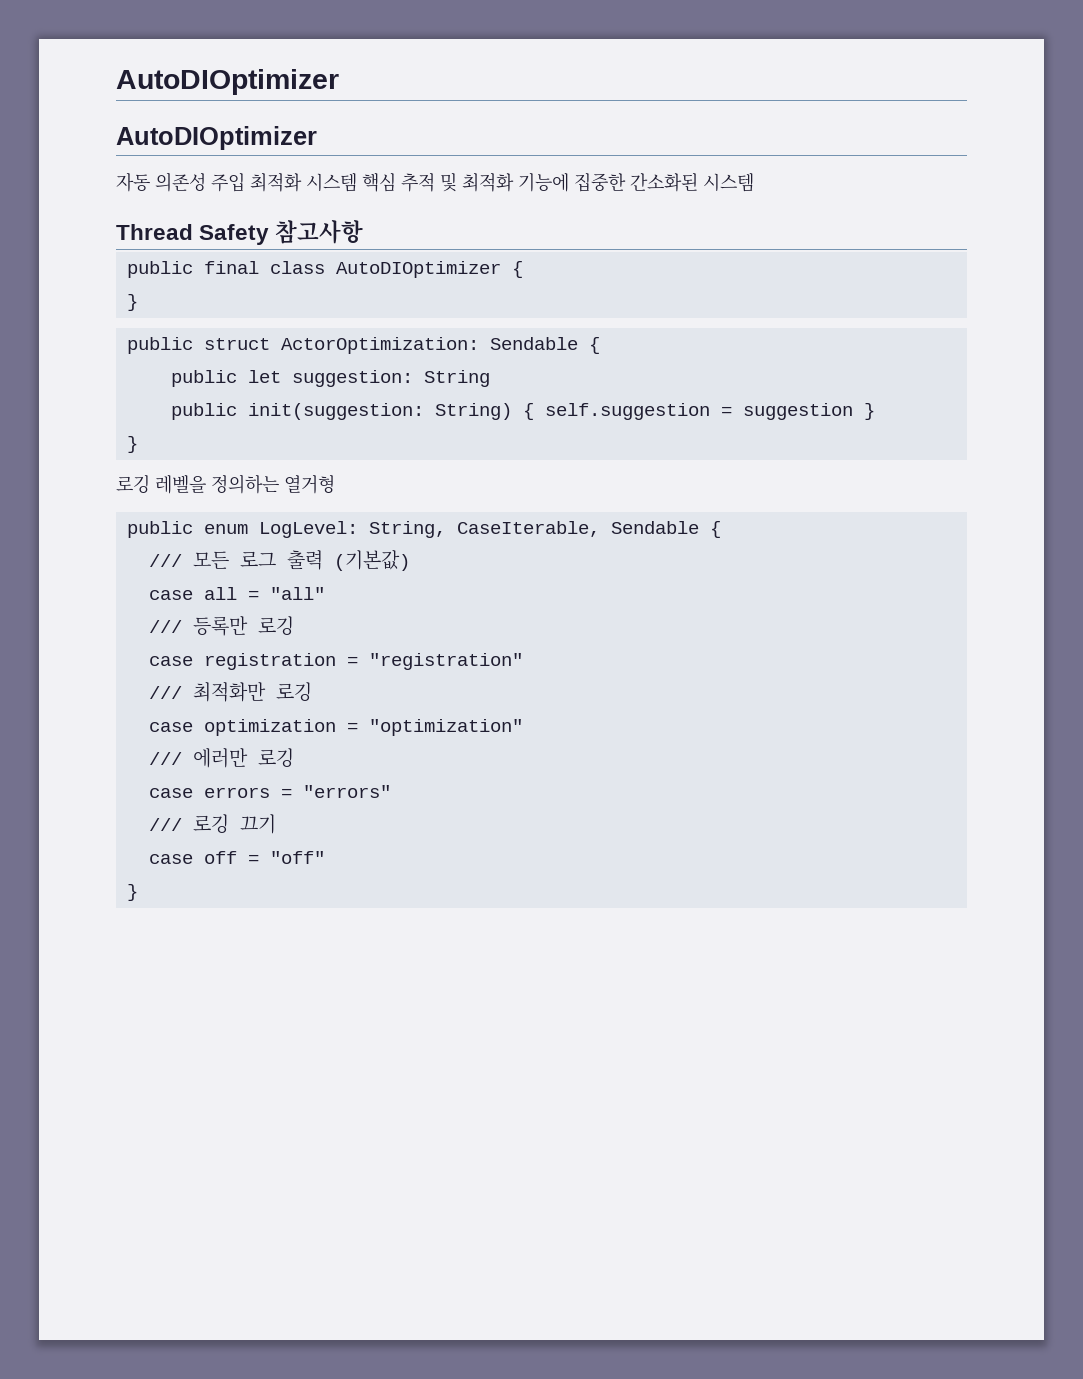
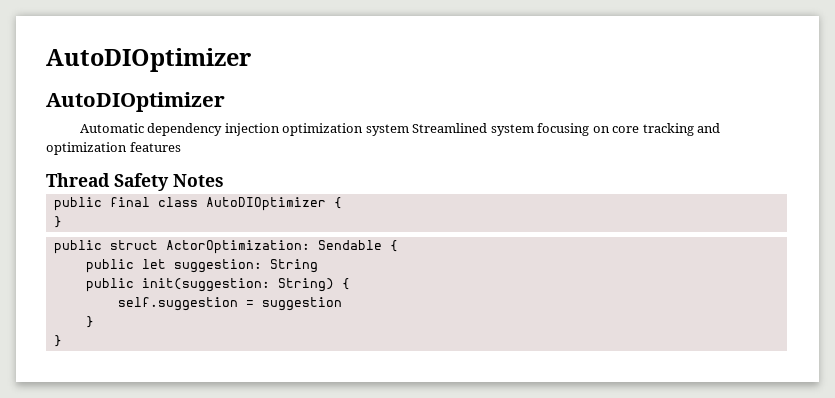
- 자동 의존성 주입 최적화 시스템 핵심 추적 및 최적화 기능에 집중한 간소화된 시스템
+ Automatic dependency injection optimization system Streamlined system focusing on core tracking and optimization features
- Thread Safety 참고사항
+ Thread Safety Notes
- public init(suggestion: String) { self.suggestion = suggestion }
+ public init(suggestion: String) {
+ self.suggestion = suggestion
+ }
- 로깅 레벨을 정의하는 열거형
- public enum LogLevel: String, CaseIterable, Sendable {
- /// 모든 로그 출력 (기본값)
- case all = "all"
- /// 등록만 로깅
- case registration = "registration"
- /// 최적화만 로깅
- case optimization = "optimization"
- /// 에러만 로깅
- case errors = "errors"
- /// 로깅 끄기
- case off = "off"
- }

